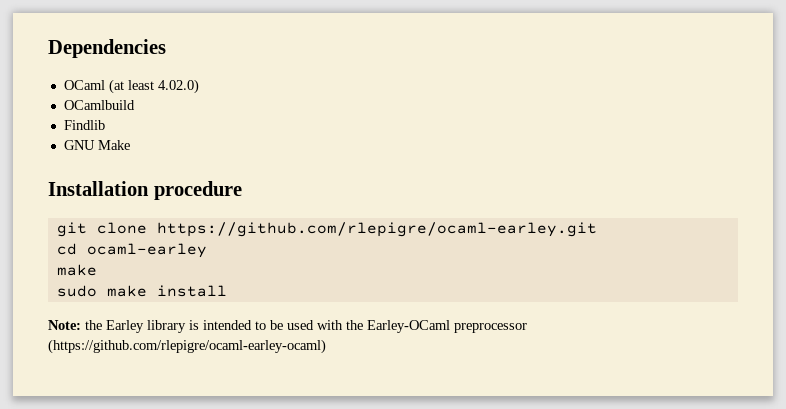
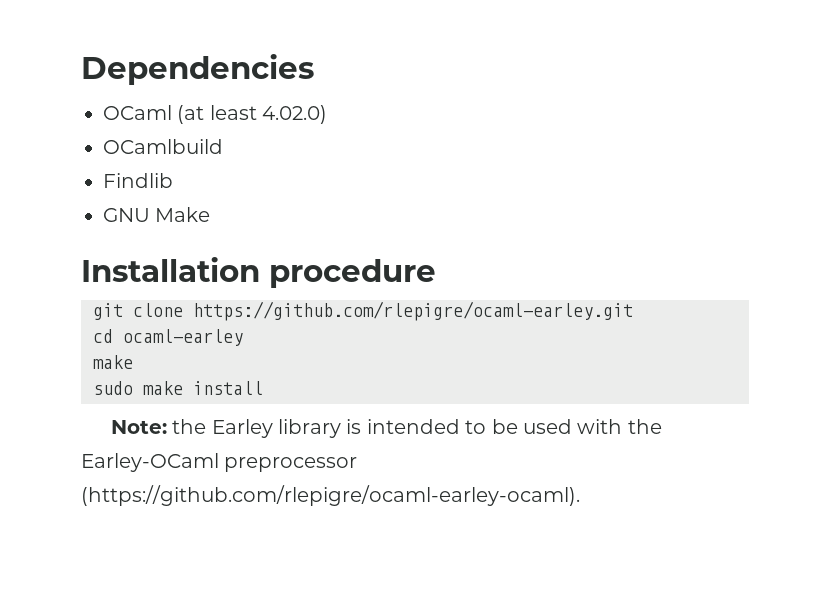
- Note: the Earley library is intended to be used with the Earley-OCaml preprocessor (https://github.com/rlepigre/ocaml-earley-ocaml)
+ Note: the Earley library is intended to be used with the Earley-OCaml preprocessor (https://github.com/rlepigre/ocaml-earley-ocaml).

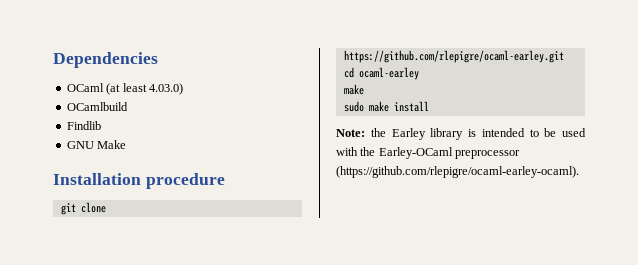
- OCaml (at least 4.02.0)
+ OCaml (at least 4.03.0)

